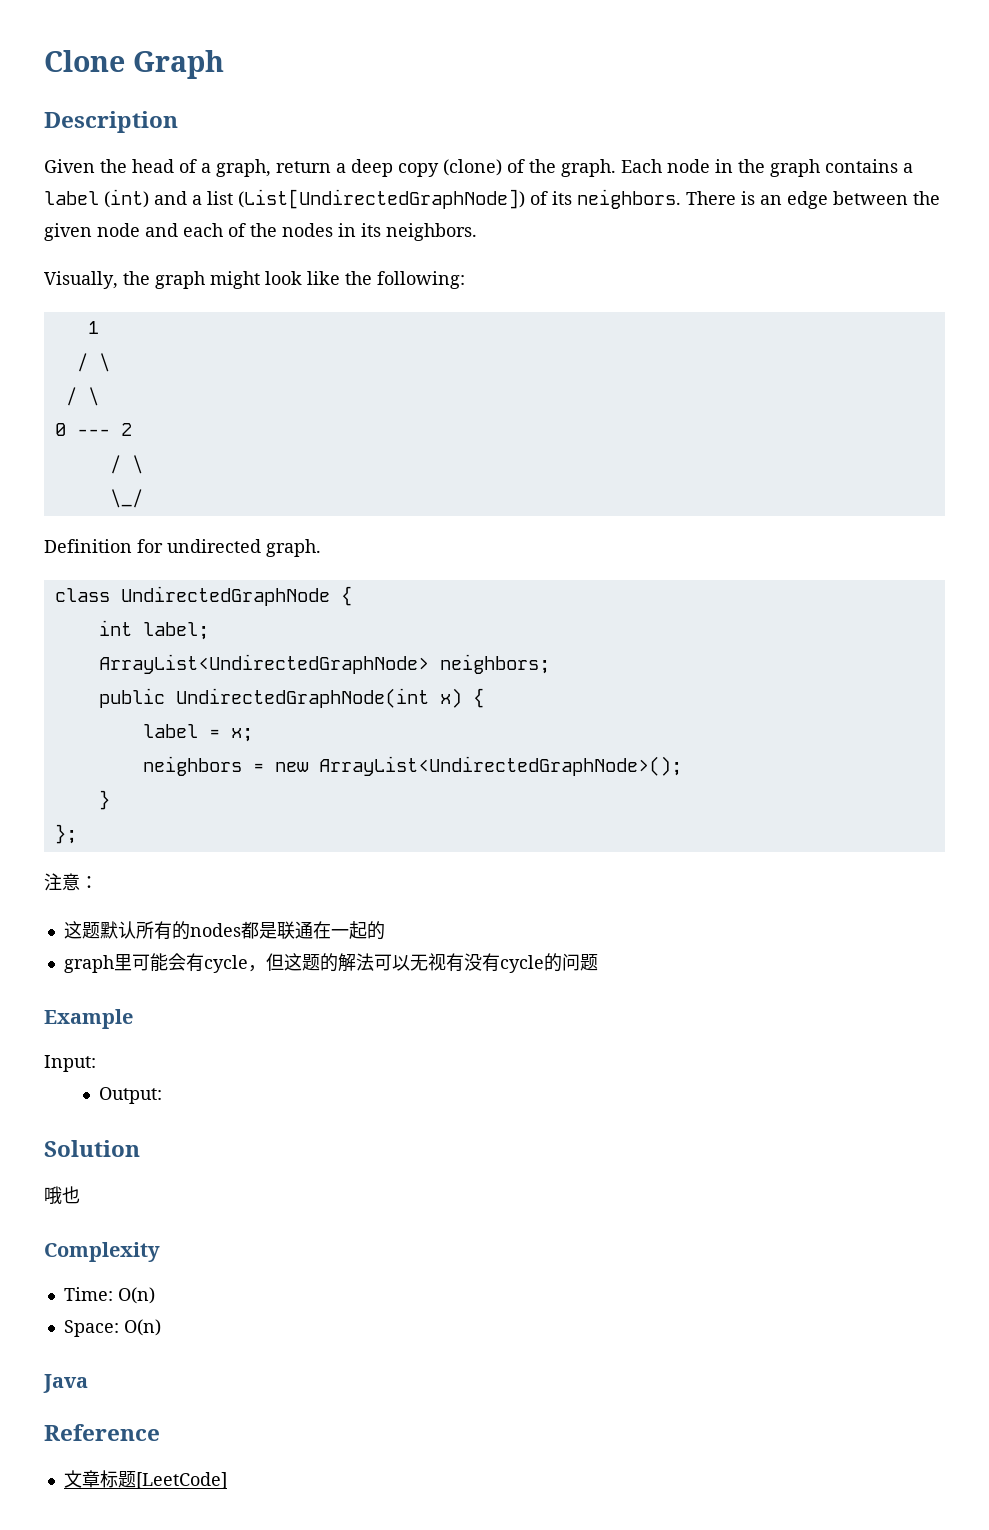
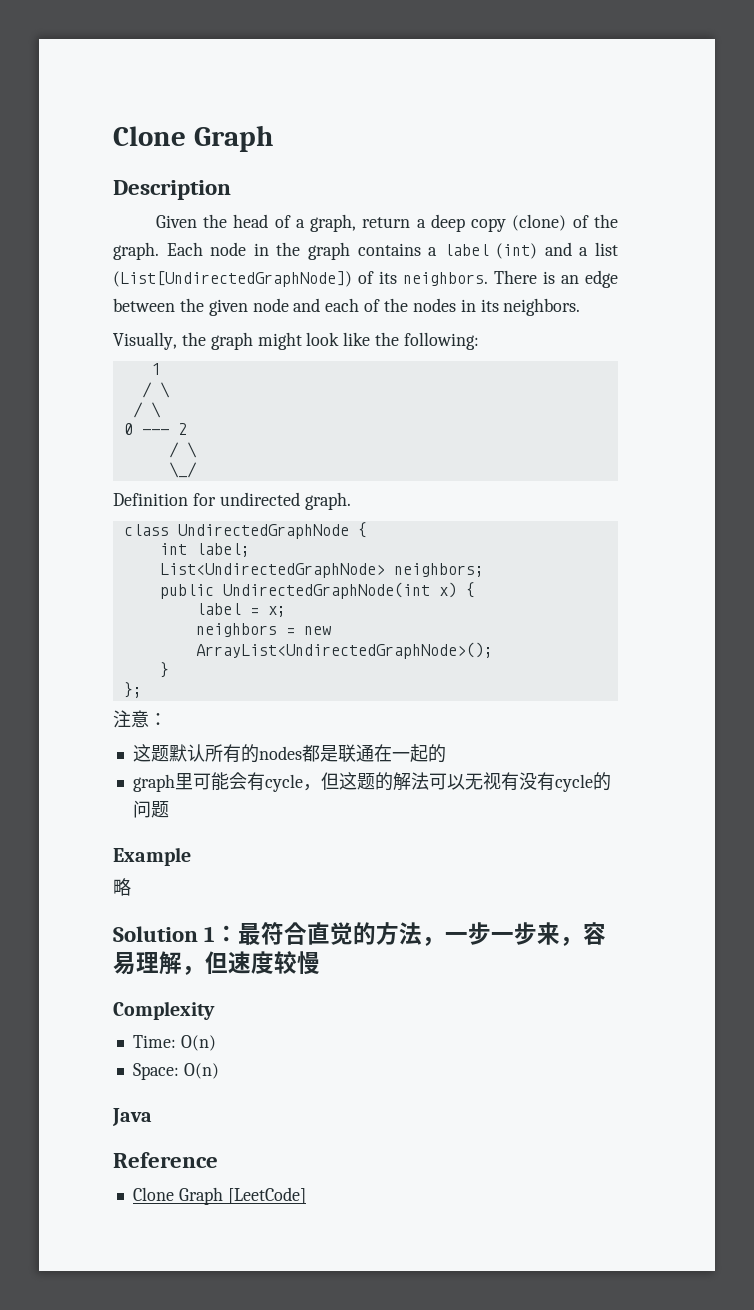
- ArrayList<UndirectedGraphNode> neighbors;
+ List<UndirectedGraphNode> neighbors;
- Input:
- Output:
+ 略
- Solution
- 哦也
+ Solution 1：最符合直觉的方法，一步一步来，容易理解，但速度较慢
- 文章标题[LeetCode]
+ Clone Graph [LeetCode]

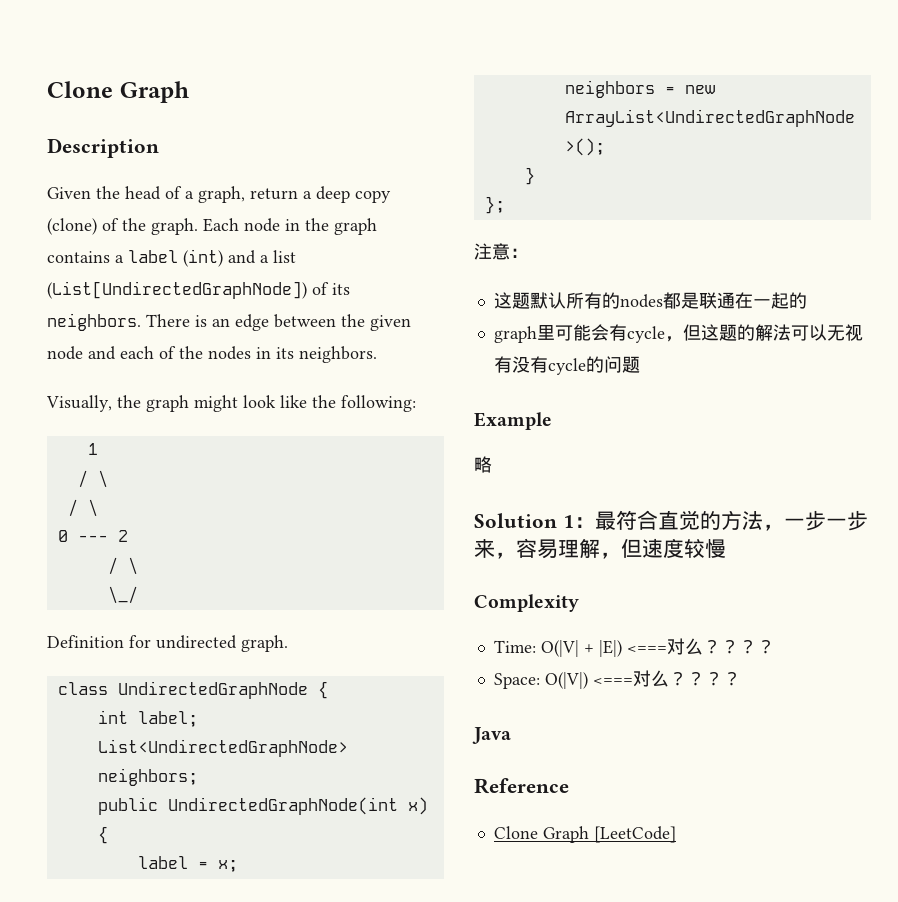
- Time: O(n)
- Space: O(n)
+ Time: O(|V| + |E|) <===对么？？？？
+ Space: O(|V|) <===对么？？？？

